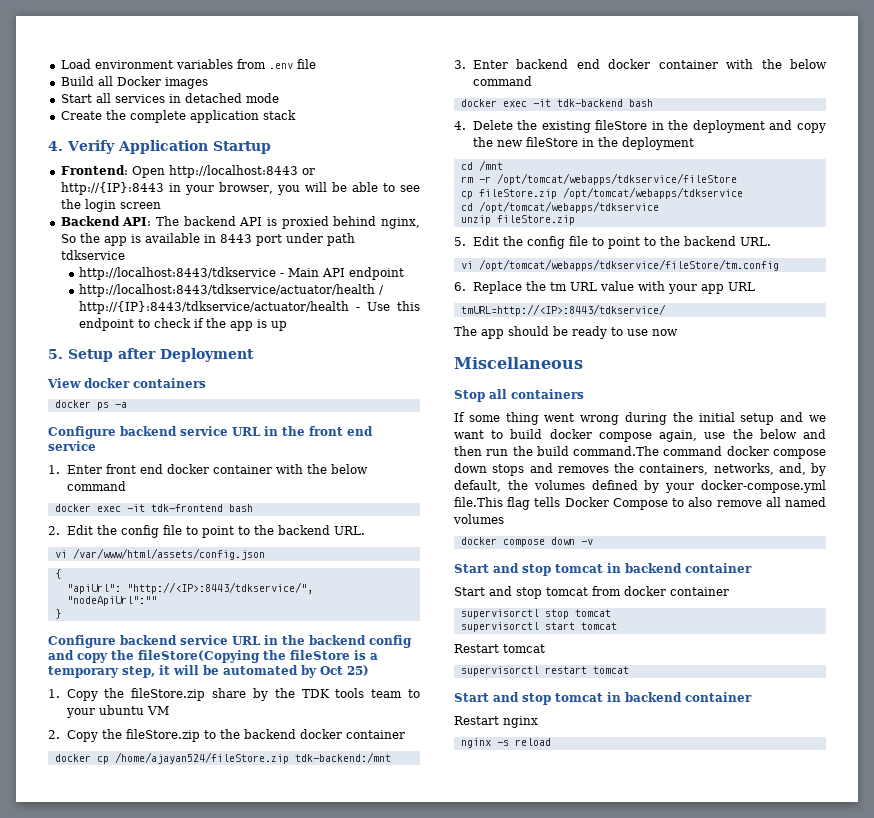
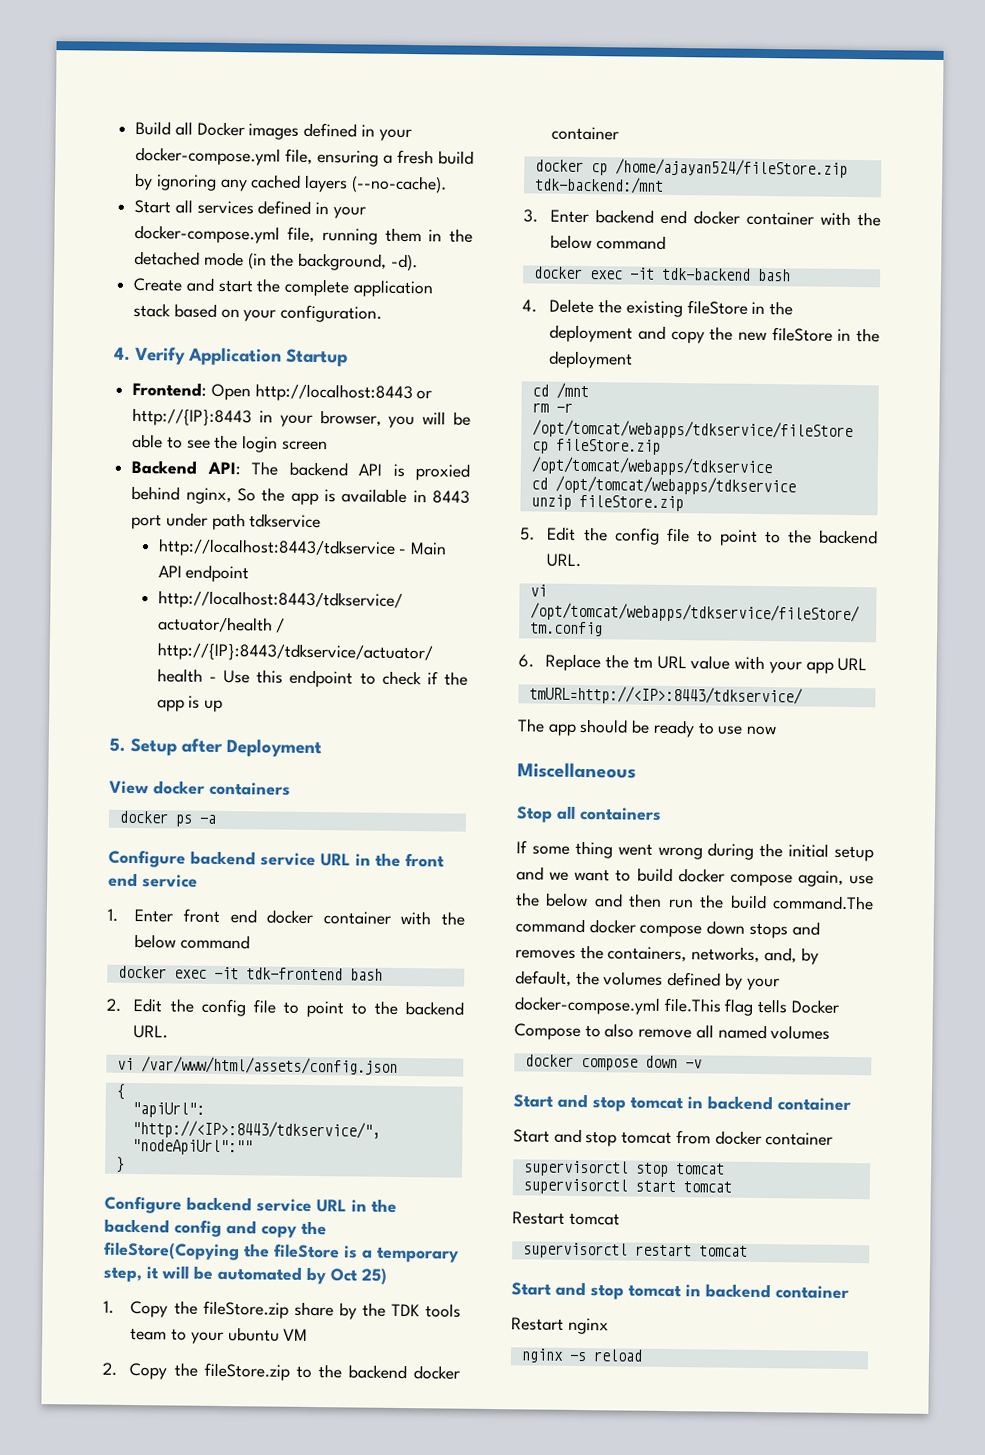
- Load environment variables from .env file
- Build all Docker images
- Start all services in detached mode
+ Build all Docker images defined in your docker-compose.yml file, ensuring a fresh build by ignoring any cached layers (--no-cache).
+ Start all services defined in your docker-compose.yml file, running them in the detached mode (in the background, -d).
- Create the complete application stack
+ Create and start the complete application stack based on your configuration.

